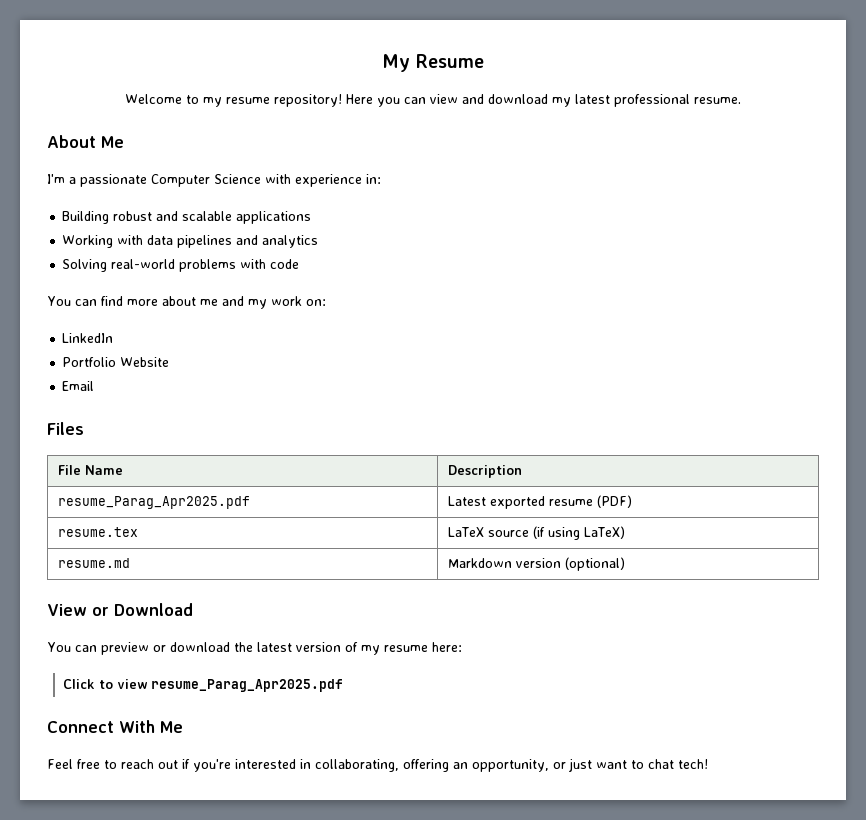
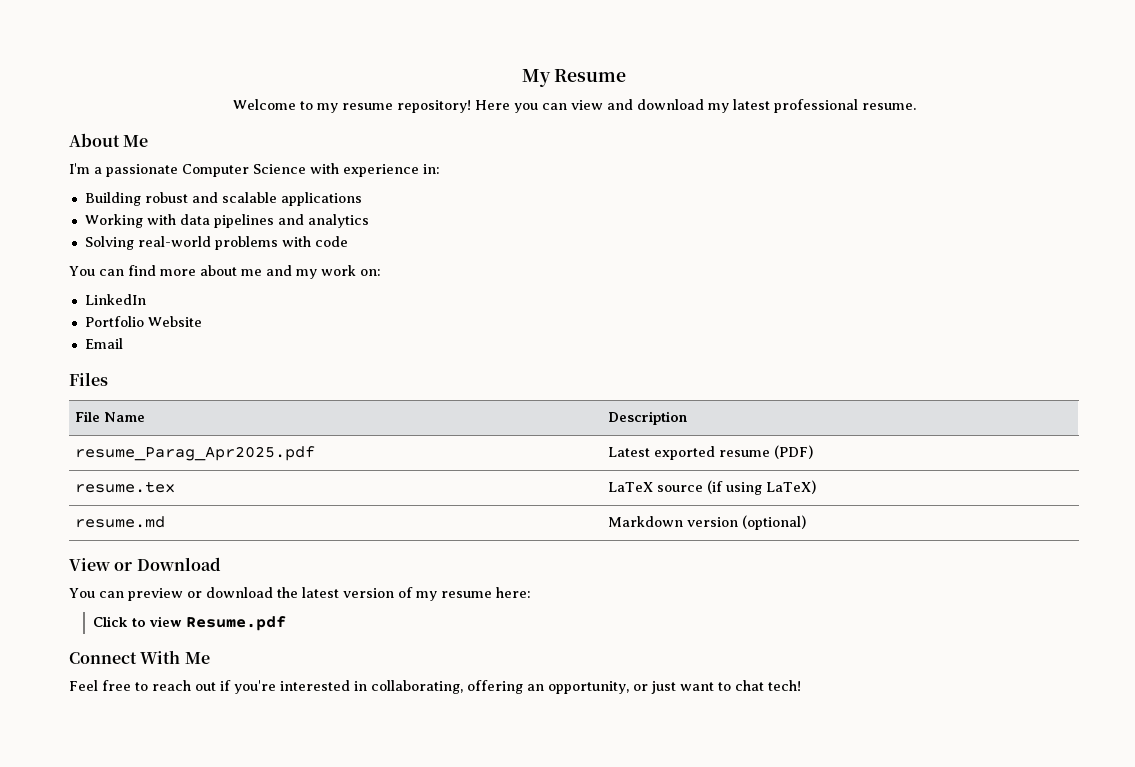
- Click to view resume_Parag_Apr2025.pdf
+ Click to view Resume.pdf

